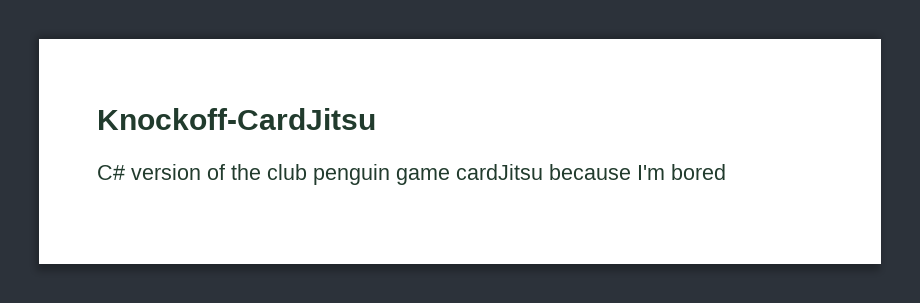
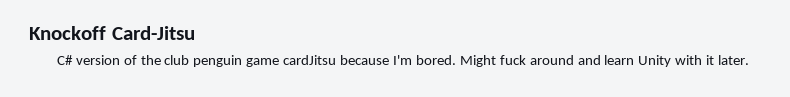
- Knockoff-CardJitsu
+ Knockoff Card-Jitsu
- C# version of the club penguin game cardJitsu because I'm bored
+ C# version of the club penguin game cardJitsu because I'm bored. Might fuck around and learn Unity with it later.

